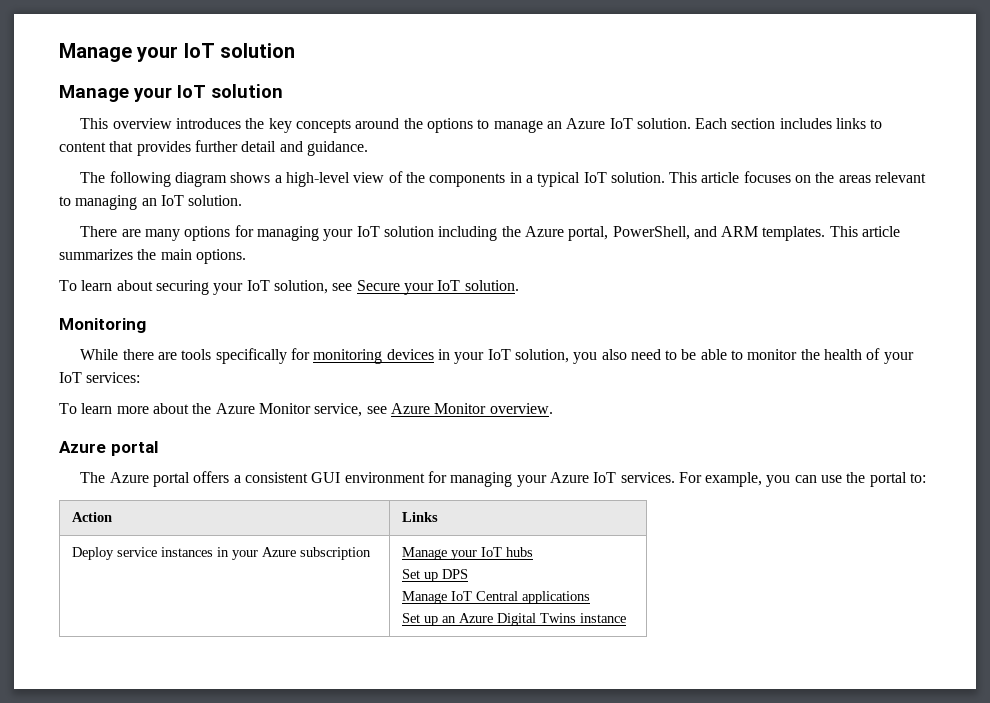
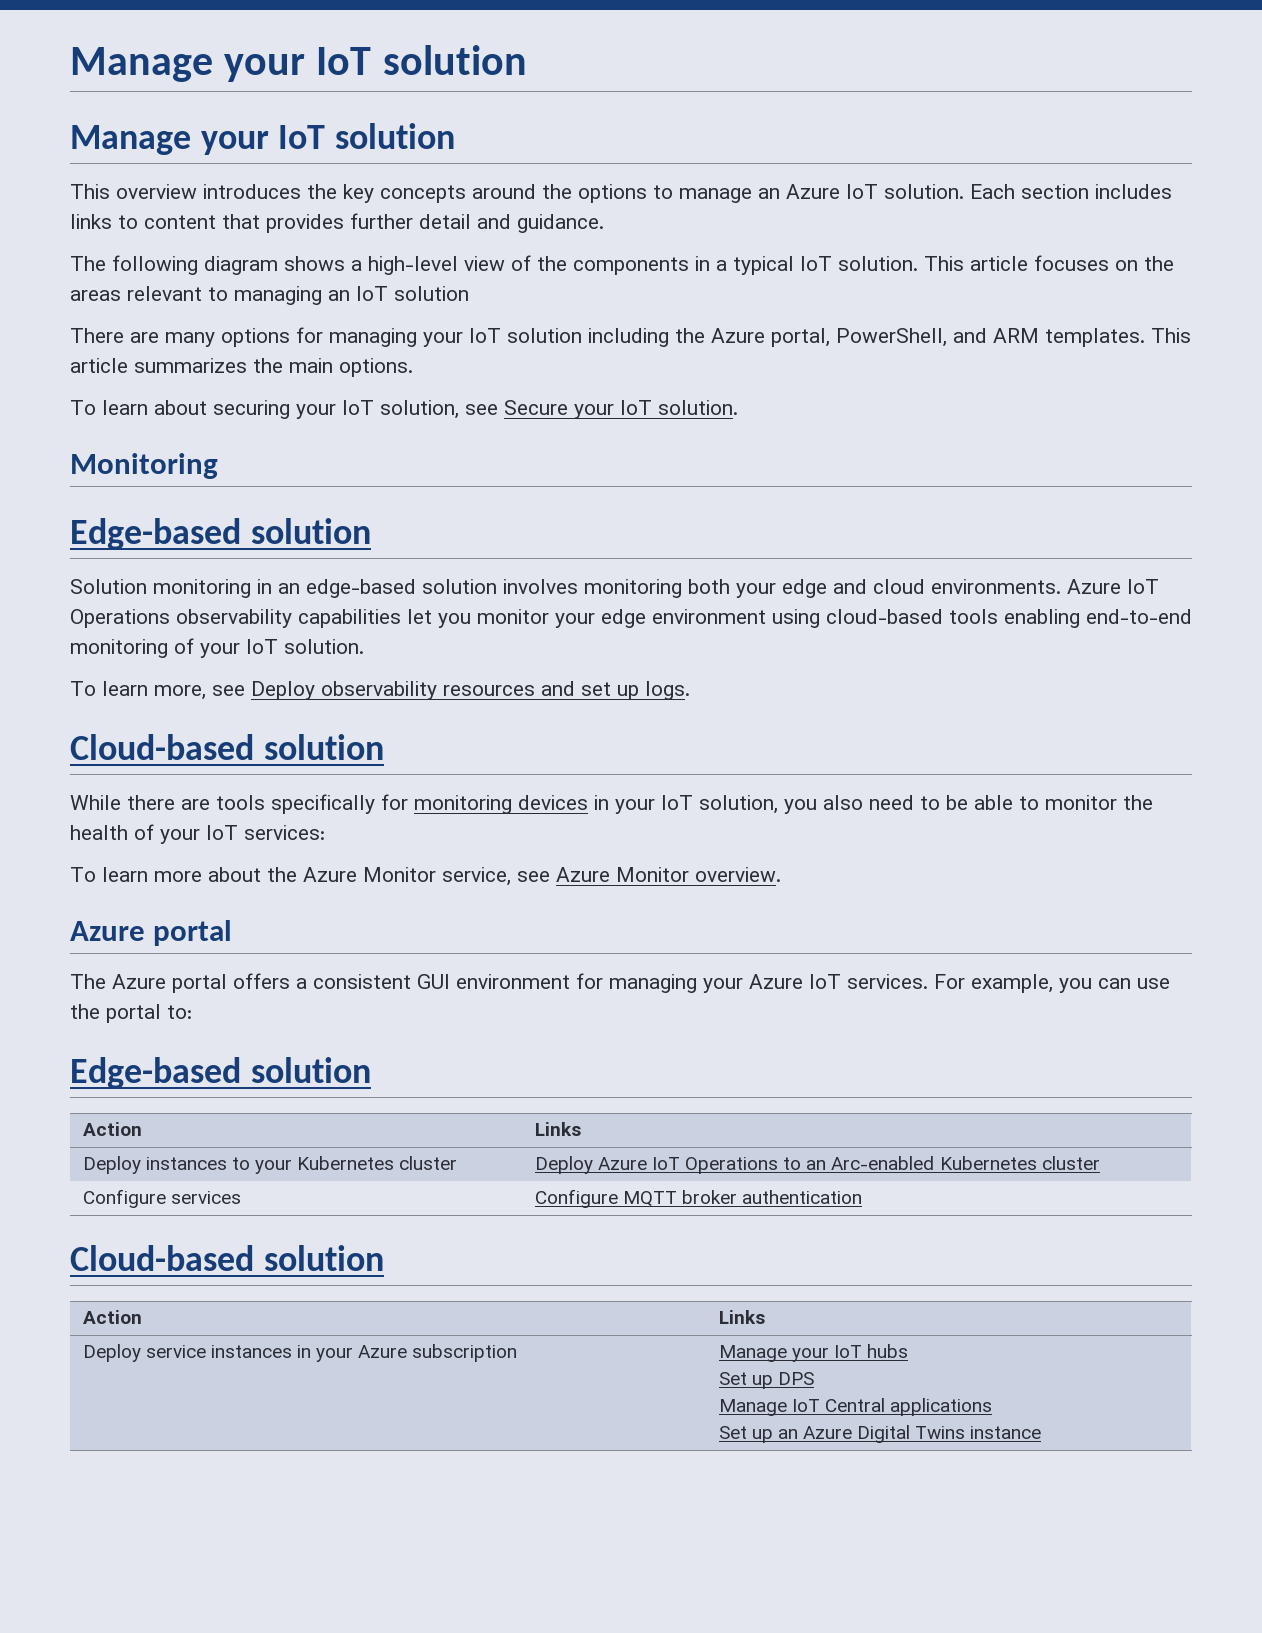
- This article focuses on the areas relevant to managing an IoT solution.
+ This article focuses on the areas relevant to managing an IoT solution
  Monitoring
+ Edge-based solution
+ Solution monitoring in an edge-based solution involves monitoring both your edge and cloud environments. Azure IoT Operations observability capabilities let you monitor your edge environment using cloud-based tools enabling end-to-end monitoring of your IoT solution.
+ To learn more, see Deploy observability resources and set up logs.
+ Cloud-based solution
  For example, you can use the portal to:
+ Edge-based solution
+ Action | Links
+ Deploy instances to your Kubernetes cluster | Deploy Azure IoT Operations to an Arc-enabled Kubernetes cluster
+ Configure services | Configure MQTT broker authentication
+ Cloud-based solution

